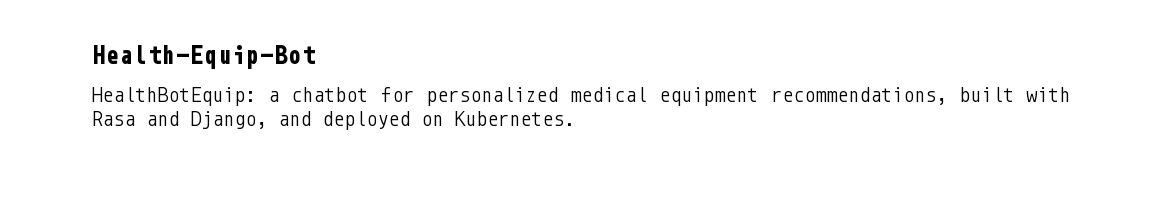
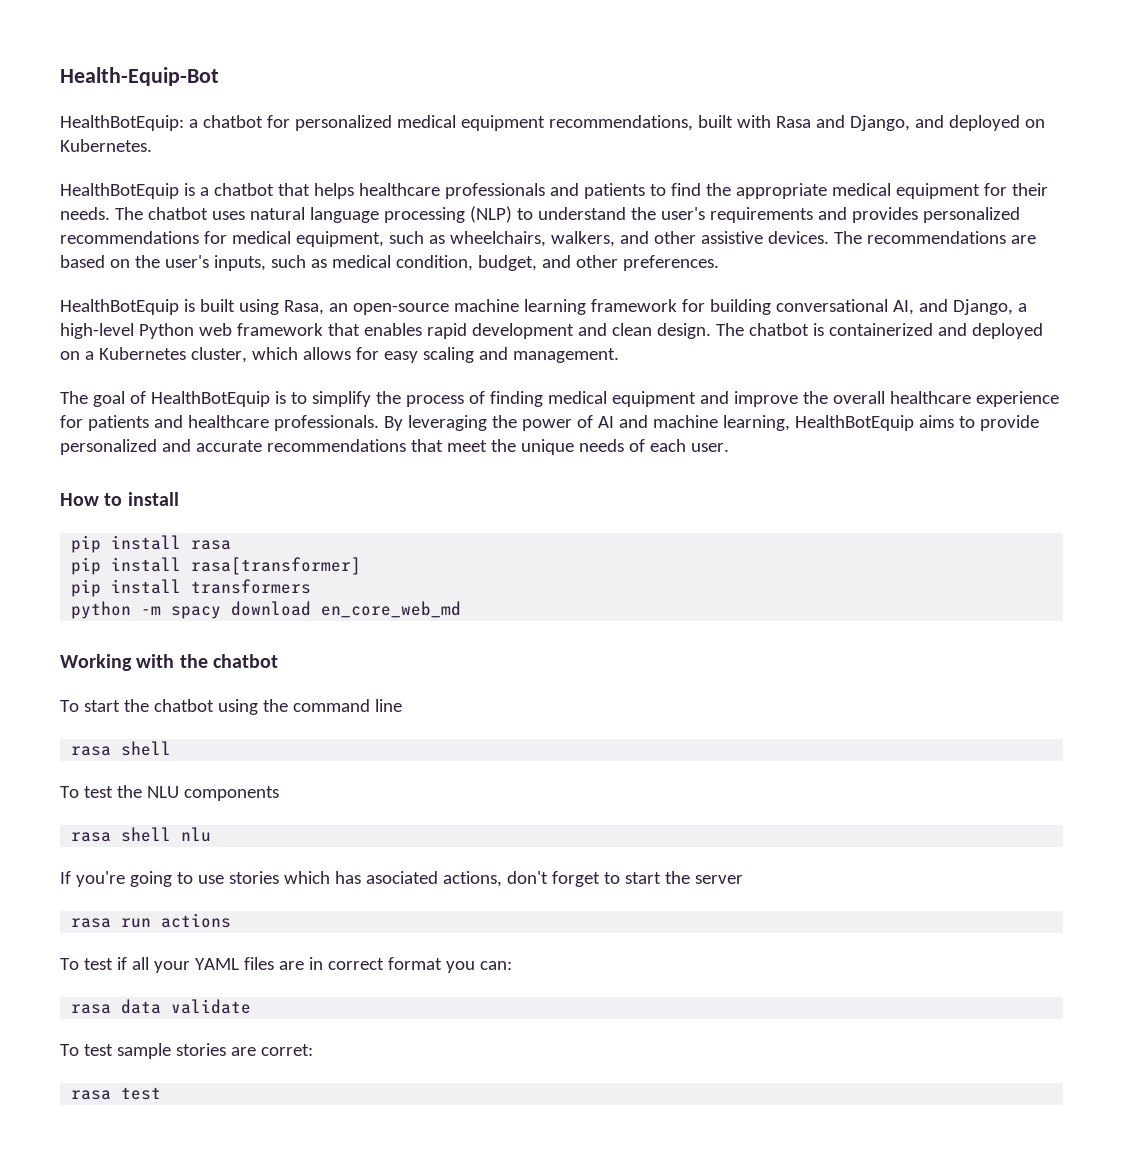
+ HealthBotEquip is a chatbot that helps healthcare professionals and patients to find the appropriate medical equipment for their needs. The chatbot uses natural language processing (NLP) to understand the user's requirements and provides personalized recommendations for medical equipment, such as wheelchairs, walkers, and other assistive devices. The recommendations are based on the user's inputs, such as medical condition, budget, and other preferences.
+ HealthBotEquip is built using Rasa, an open-source machine learning framework for building conversational AI, and Django, a high-level Python web framework that enables rapid development and clean design. The chatbot is containerized and deployed on a Kubernetes cluster, which allows for easy scaling and management.
+ The goal of HealthBotEquip is to simplify the process of finding medical equipment and improve the overall healthcare experience for patients and healthcare professionals. By leveraging the power of AI and machine learning, HealthBotEquip aims to provide personalized and accurate recommendations that meet the unique needs of each user.
+ How to install
+ pip install rasa
+ pip install rasa[transformer]
+ pip install transformers
+ python -m spacy download en_core_web_md
+ Working with the chatbot
+ To start the chatbot using the command line
+ rasa shell
+ To test the NLU components
+ rasa shell nlu
+ If you're going to use stories which has asociated actions, don't forget to start the server
+ rasa run actions
+ To test if all your YAML files are in correct format you can:
+ rasa data validate
+ To test sample stories are corret:
+ rasa test

